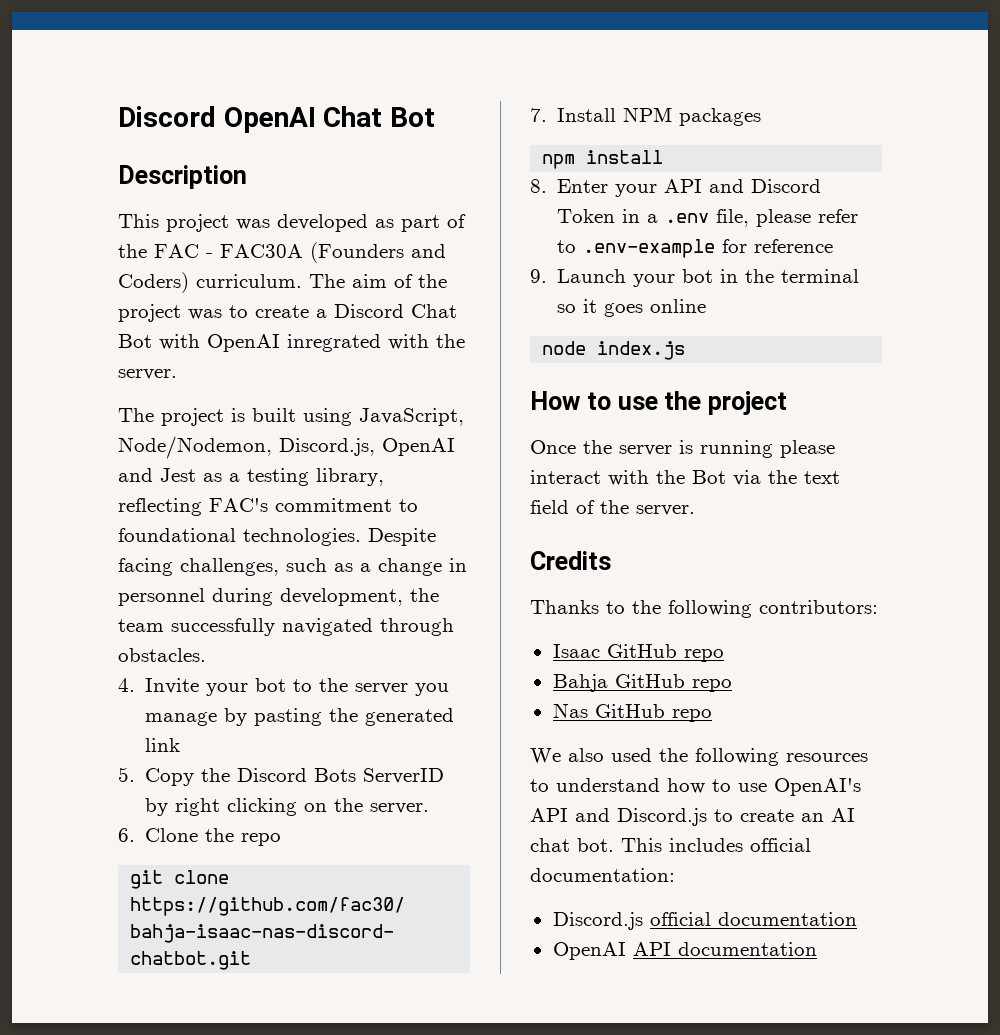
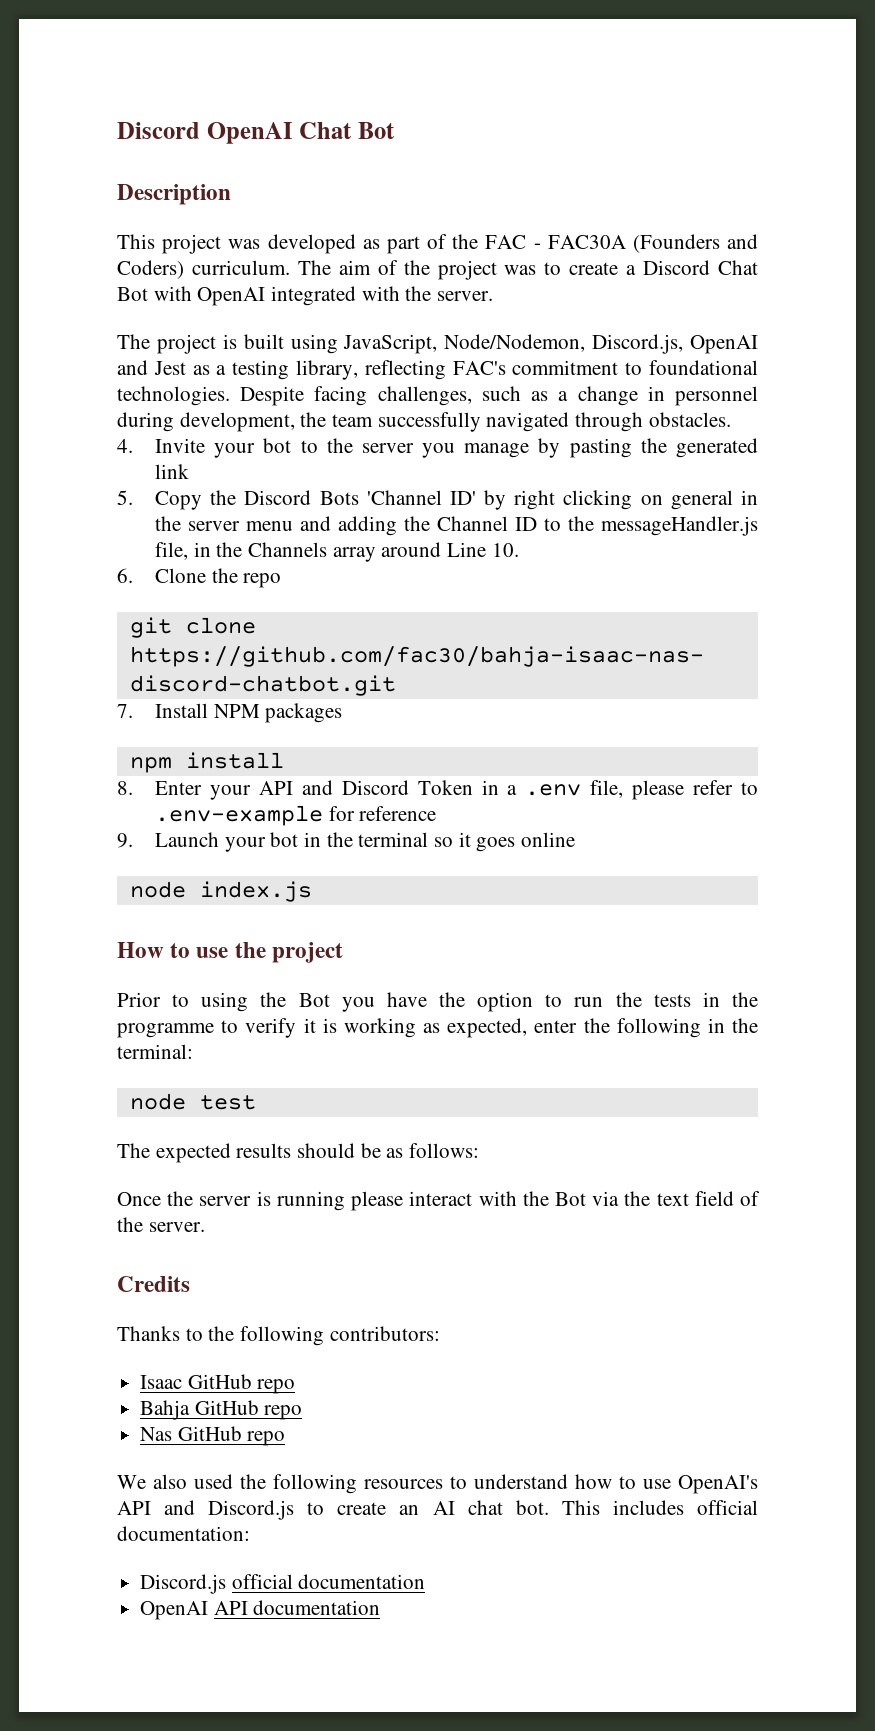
- The aim of the project was to create a Discord Chat Bot with OpenAI inregrated with the server.
+ The aim of the project was to create a Discord Chat Bot with OpenAI integrated with the server.
- 5. Copy the Discord Bots ServerID by right clicking on the server.
+ 5. Copy the Discord Bots 'Channel ID' by right clicking on general in the server menu and adding the Channel ID to the messageHandler.js file, in the Channels array around Line 10.
+ Prior to using the Bot you have the option to run the tests in the programme to verify it is working as expected, enter the following in the terminal:
+ node test
+ The expected results should be as follows:

